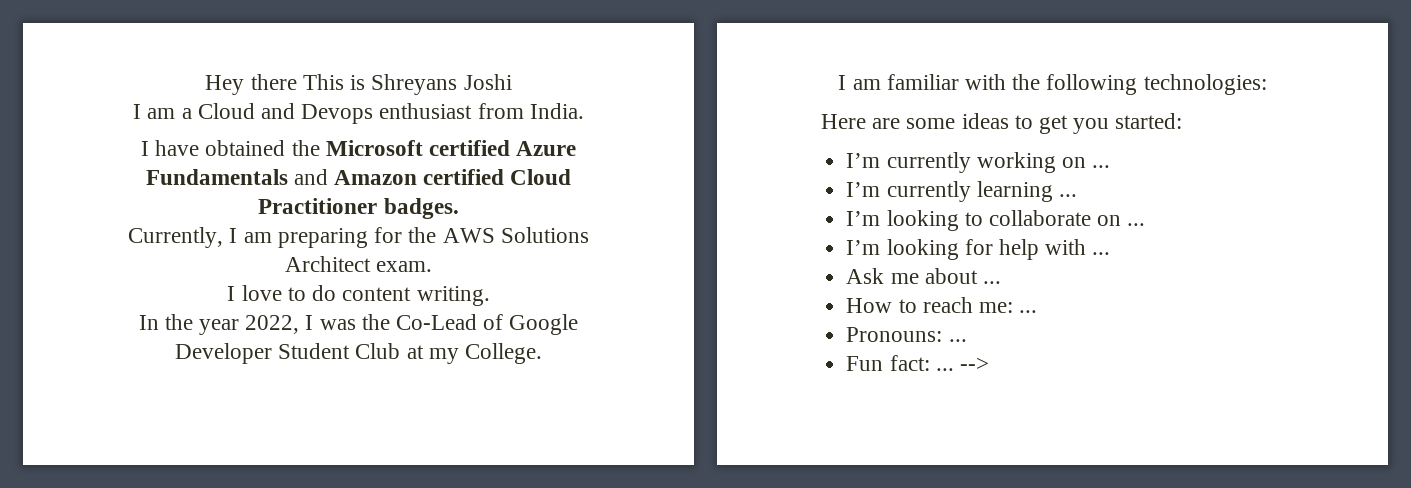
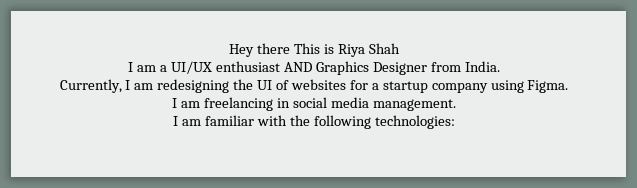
- Hey there This is Shreyans Joshi
+ Hey there This is Riya Shah
- I am a Cloud and Devops enthusiast from India.
- I have obtained the Microsoft certified Azure Fundamentals and Amazon certified Cloud Practitioner badges.
- Currently, I am preparing for the AWS Solutions Architect exam.
- I love to do content writing.
- In the year 2022, I was the Co-Lead of Google Developer Student Club at my College.
+ I am a UI/UX enthusiast AND Graphics Designer from India.
+ Currently, I am redesigning the UI of websites for a startup company using Figma.
+ I am freelancing in social media management.
- Here are some ideas to get you started:
- I’m currently working on ...
- I’m currently learning ...
- I’m looking to collaborate on ...
- I’m looking for help with ...
- Ask me about ...
- How to reach me: ...
- Pronouns: ...
- Fun fact: ... -->

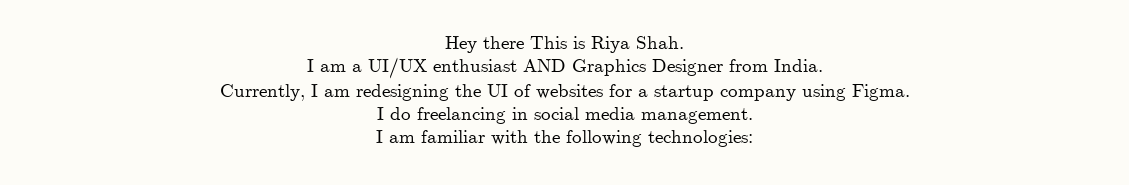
- Hey there This is Riya Shah
+ Hey there This is Riya Shah.
- I am freelancing in social media management.
+ I do freelancing in social media management.

